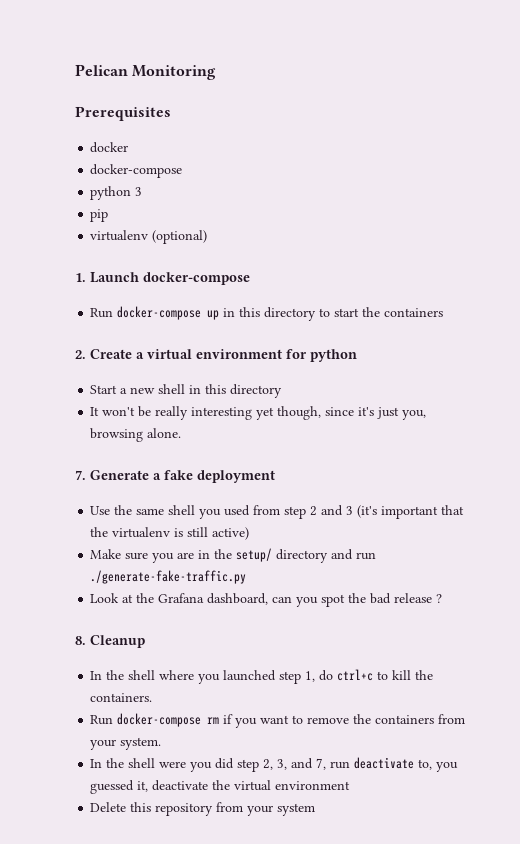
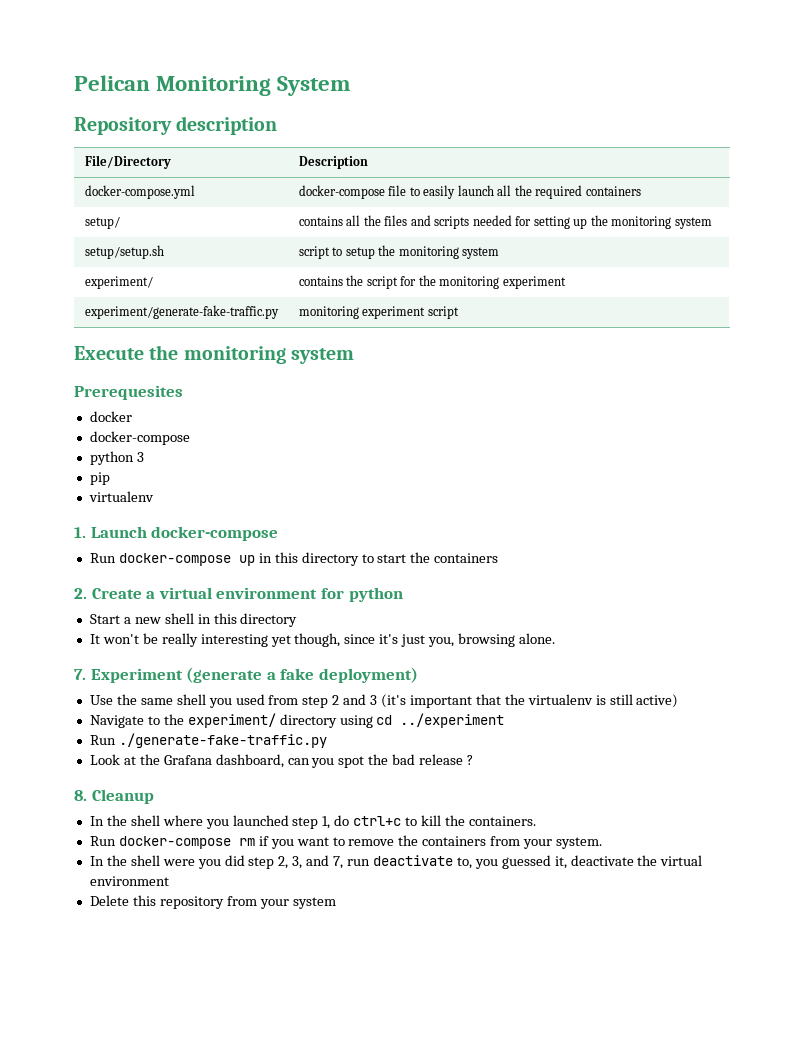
- Pelican Monitoring
- Prerequisites
+ Pelican Monitoring System
+ Repository description
+ File/Directory | Description
+ docker-compose.yml | docker-compose file to easily launch all the required containers
+ setup/ | contains all the files and scripts needed for setting up the monitoring system
+ setup/setup.sh | script to setup the monitoring system
+ experiment/ | contains the script for the monitoring experiment
+ experiment/generate-fake-traffic.py | monitoring experiment script
+ Execute the monitoring system
+ Prerequesites
  pip
- virtualenv (optional)
+ virtualenv
- 7. Generate a fake deployment
+ 7. Experiment (generate a fake deployment)
- Make sure you are in the setup/ directory and run ./generate-fake-traffic.py
+ Navigate to the experiment/ directory using cd ../experiment
+ Run ./generate-fake-traffic.py

